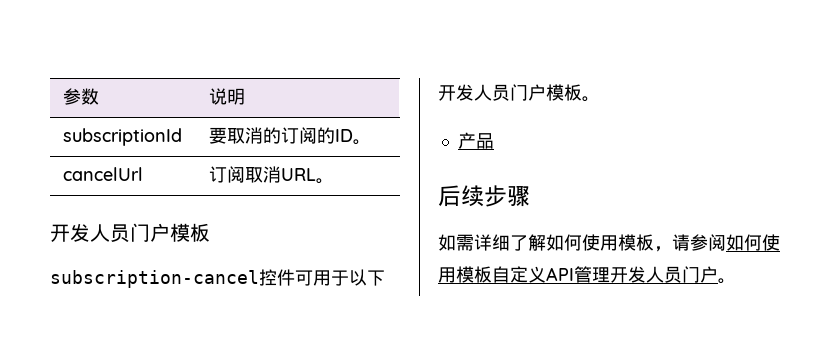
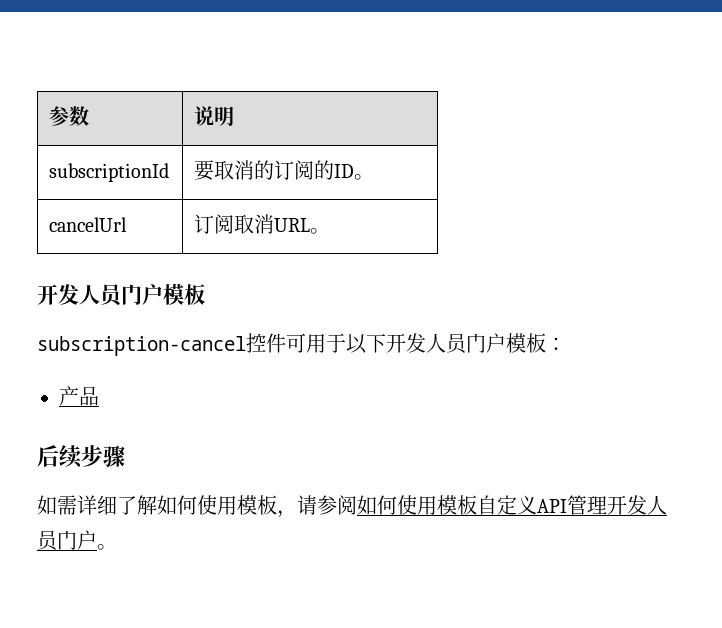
- subscription-cancel控件可用于以下开发人员门户模板。
+ subscription-cancel控件可用于以下开发人员门户模板：

